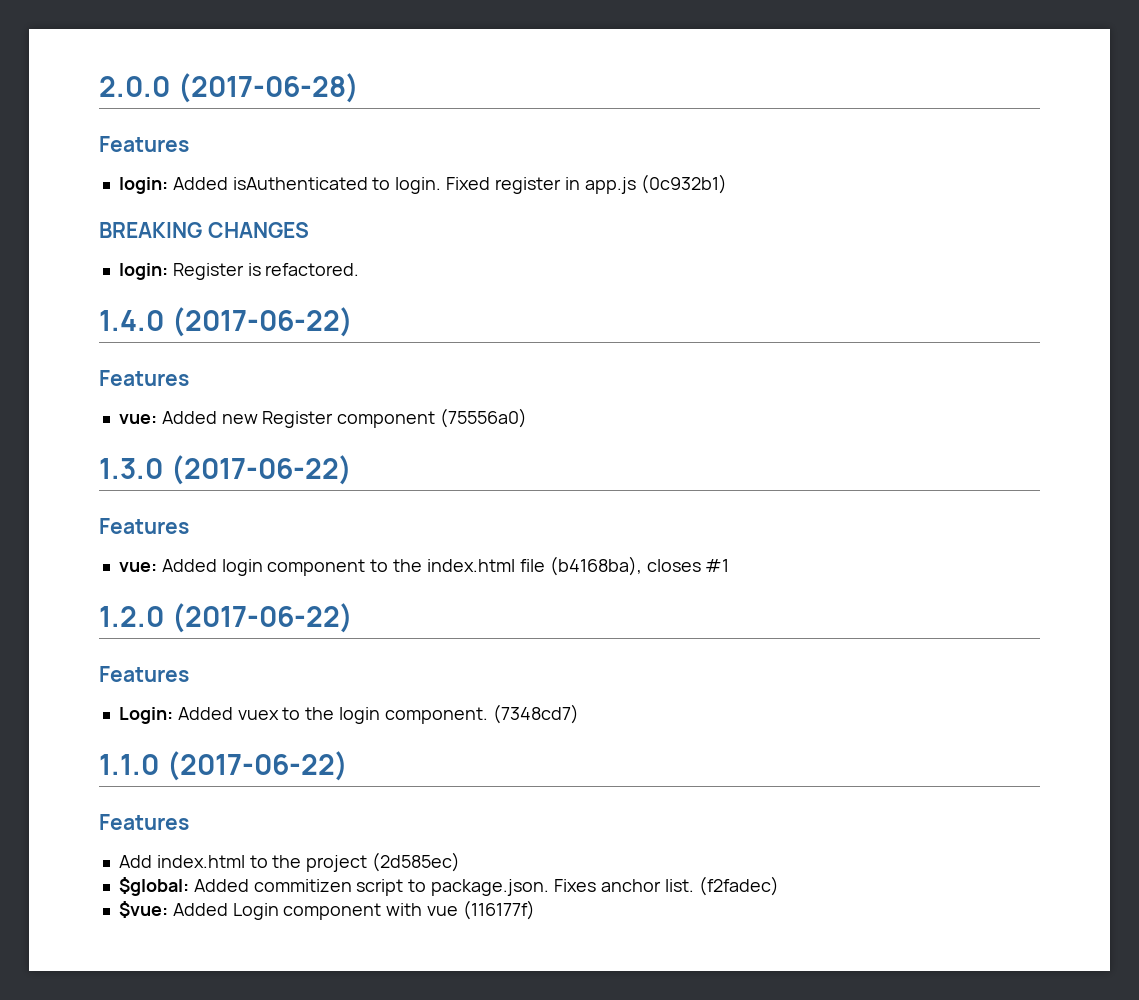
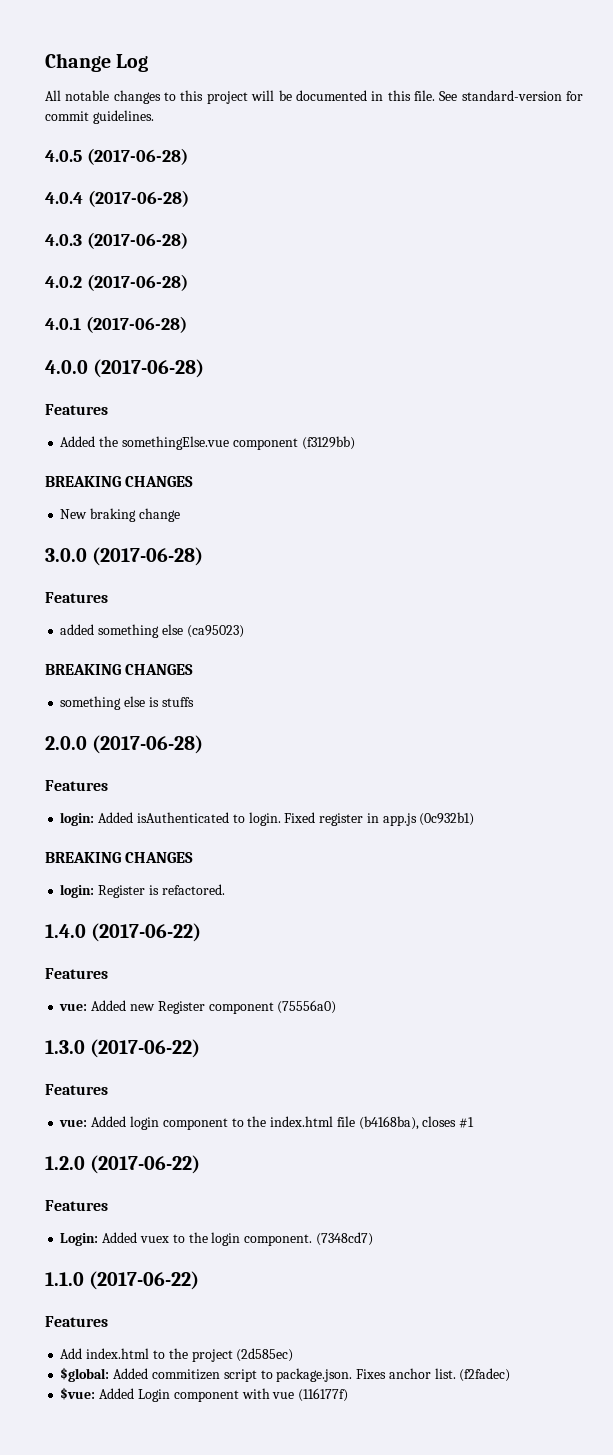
+ Change Log
+ All notable changes to this project will be documented in this file. See standard-version for commit guidelines.
+ 4.0.5 (2017-06-28)
+ 4.0.4 (2017-06-28)
+ 4.0.3 (2017-06-28)
+ 4.0.2 (2017-06-28)
+ 4.0.1 (2017-06-28)
+ 4.0.0 (2017-06-28)
+ Features
+ Added the somethingElse.vue component (f3129bb)
+ BREAKING CHANGES
+ New braking change
+ 3.0.0 (2017-06-28)
+ Features
+ added something else (ca95023)
+ BREAKING CHANGES
+ something else is stuffs

